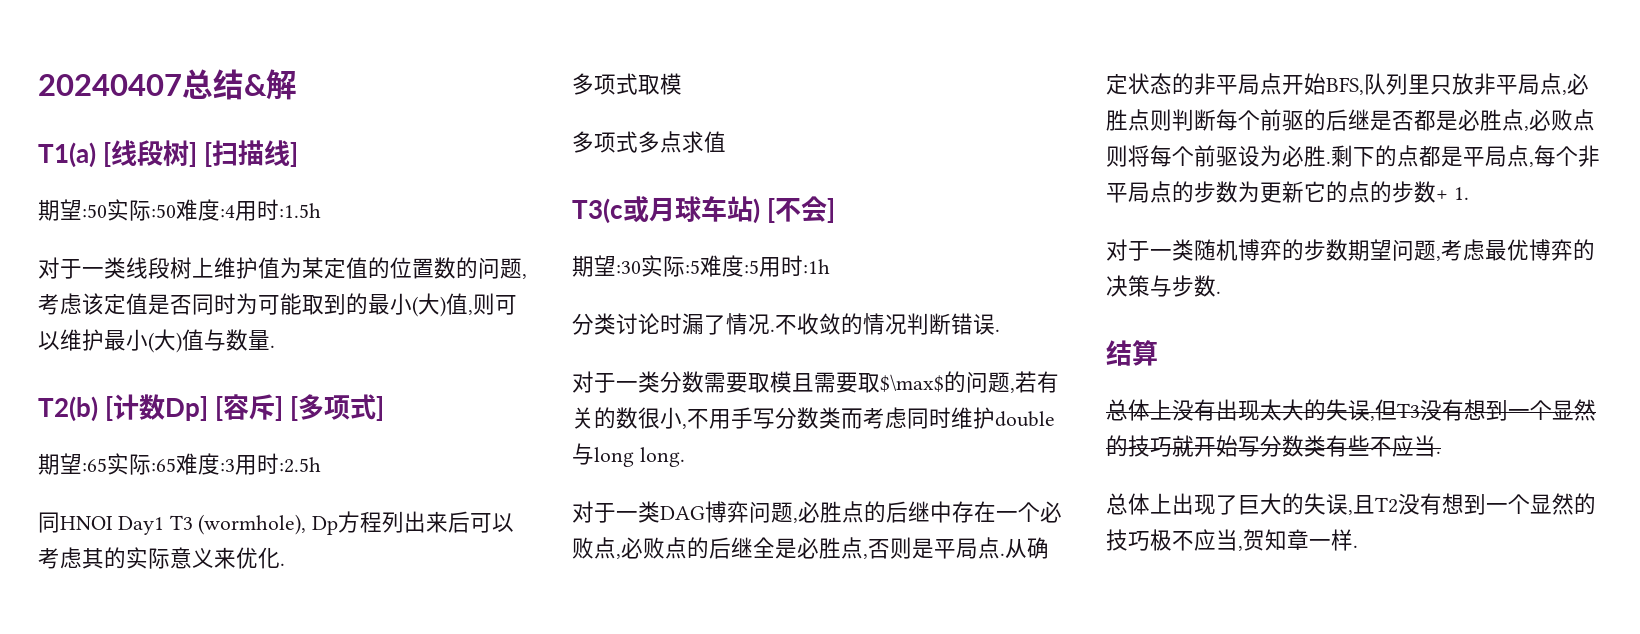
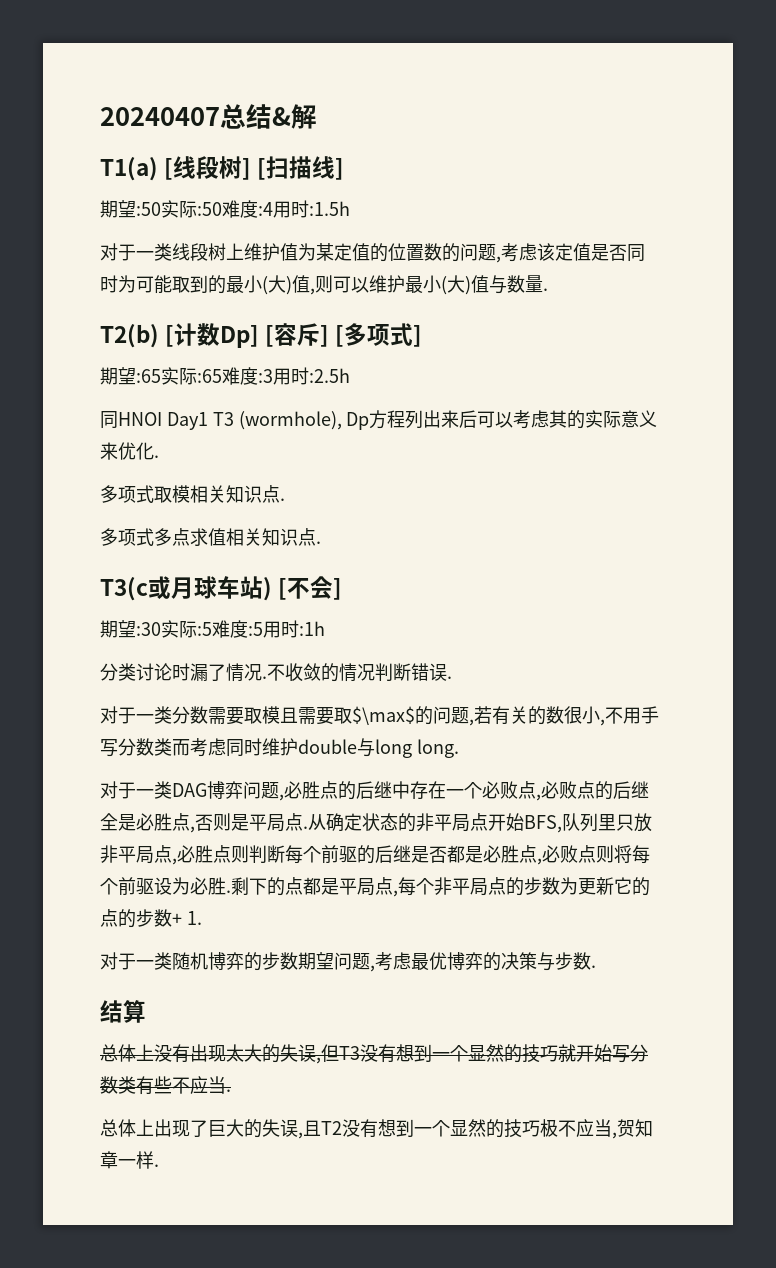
- 多项式取模
+ 多项式取模相关知识点.
- 多项式多点求值
+ 多项式多点求值相关知识点.

